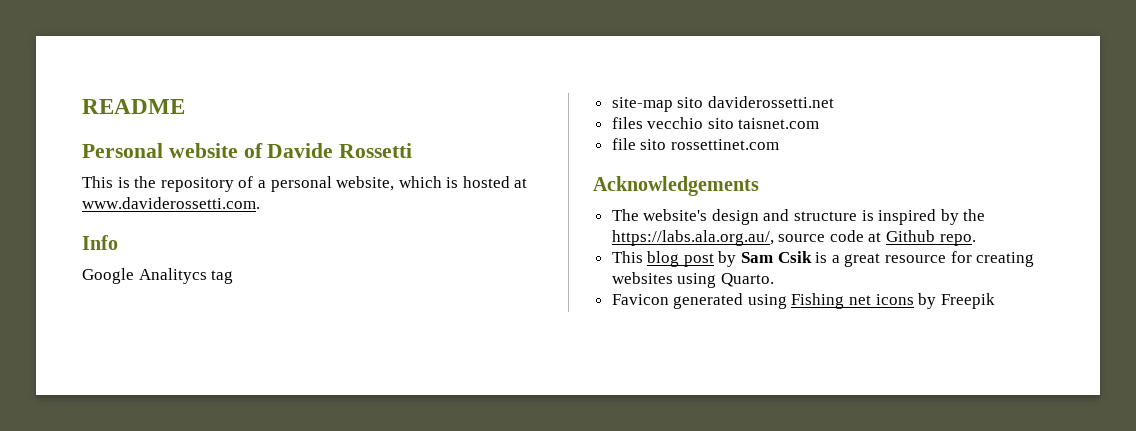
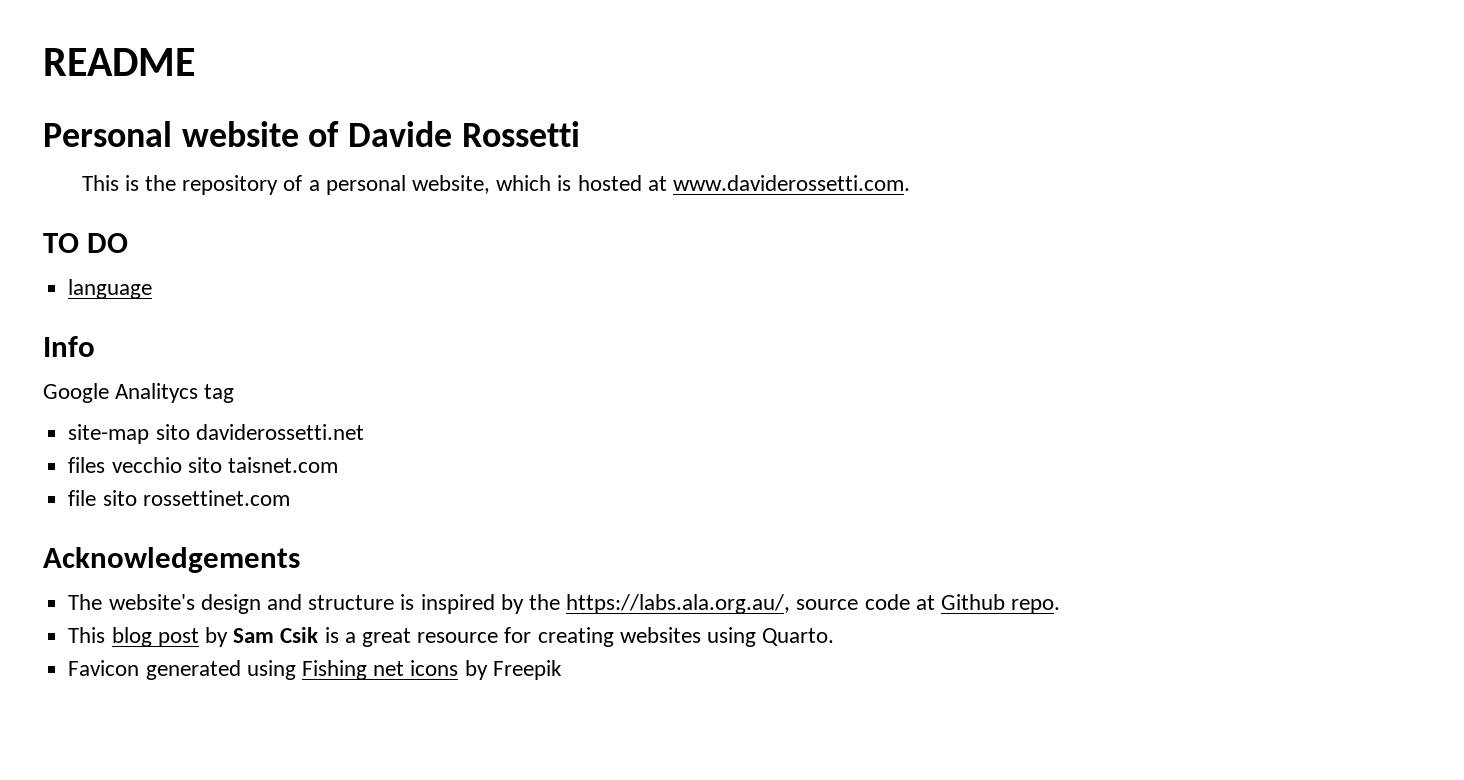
+ TO DO
+ language

